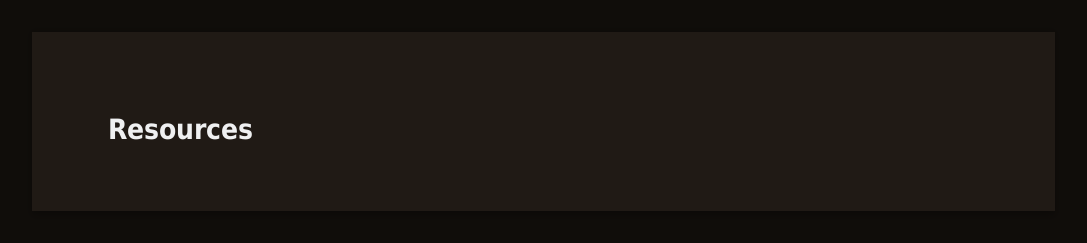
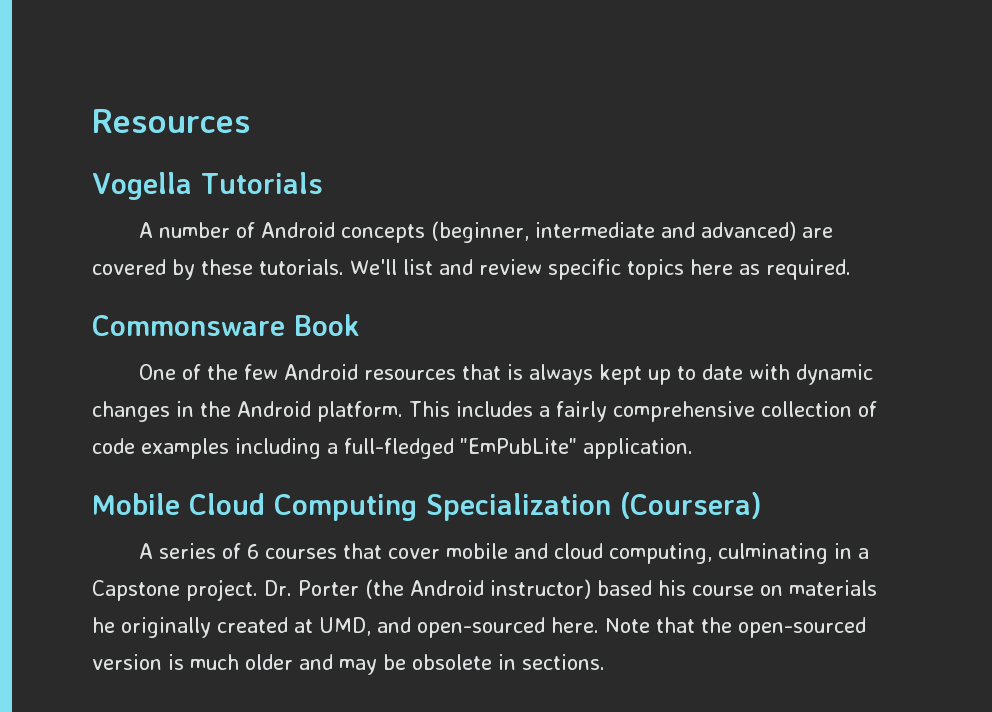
+ Vogella Tutorials
+ A number of Android concepts (beginner, intermediate and advanced) are covered by these tutorials. We'll list and review specific topics here as required.
+ Commonsware Book
+ One of the few Android resources that is always kept up to date with dynamic changes in the Android platform. This includes a fairly comprehensive collection of code examples including a full-fledged "EmPubLite" application.
+ Mobile Cloud Computing Specialization (Coursera)
+ A series of 6 courses that cover mobile and cloud computing, culminating in a Capstone project. Dr. Porter (the Android instructor) based his course on materials he originally created at UMD, and open-sourced here. Note that the open-sourced version is much older and may be obsolete in sections.

